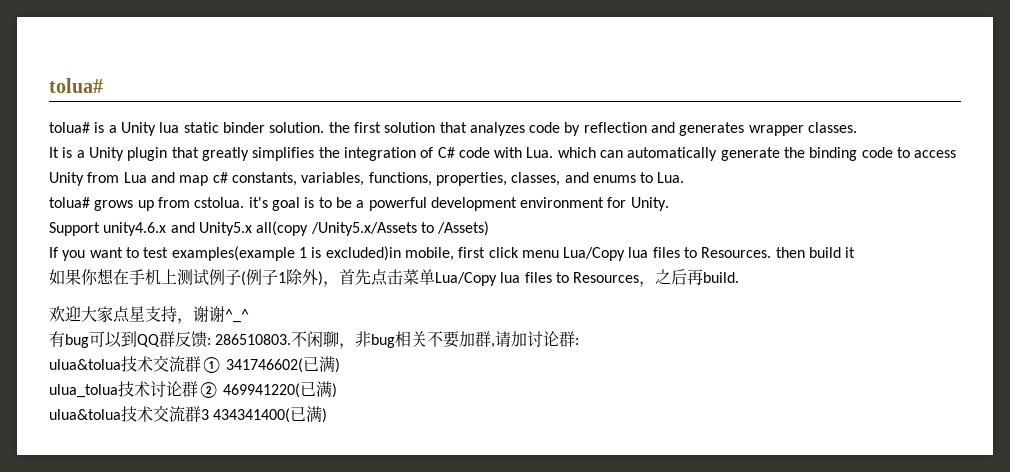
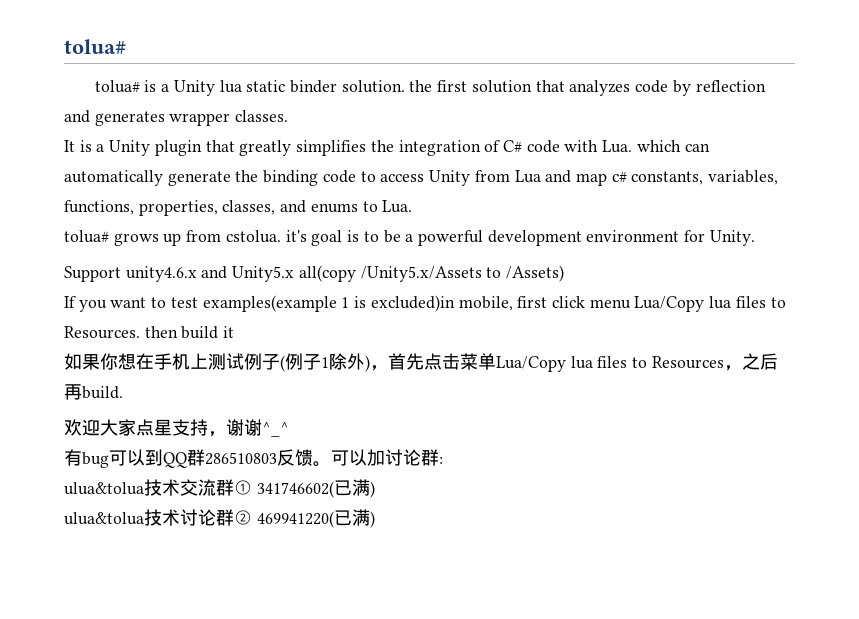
- 有bug可以到QQ群反馈: 286510803.不闲聊，非bug相关不要加群,请加讨论群:
+ 有bug可以到QQ群286510803反馈。可以加讨论群:
- ulua_tolua技术讨论群② 469941220(已满)
+ ulua&tolua技术讨论群② 469941220(已满)
- ulua&tolua技术交流群3 434341400(已满)

